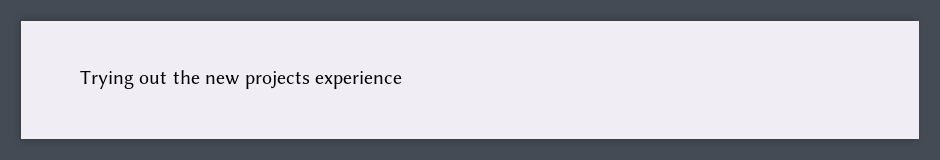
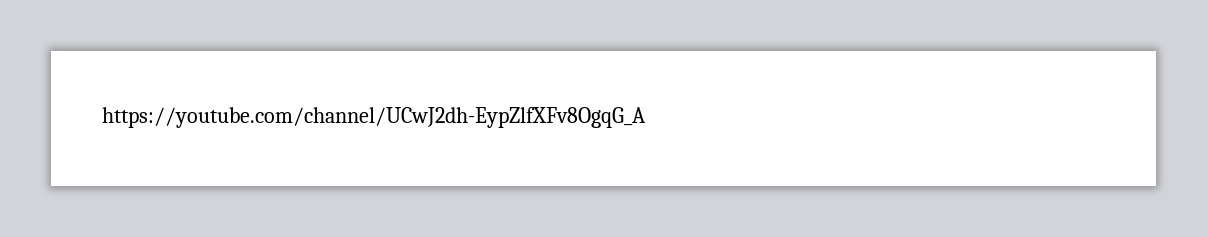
- Trying out the new projects experience
+ https://youtube.com/channel/UCwJ2dh-EypZlfXFv8OgqG_A

